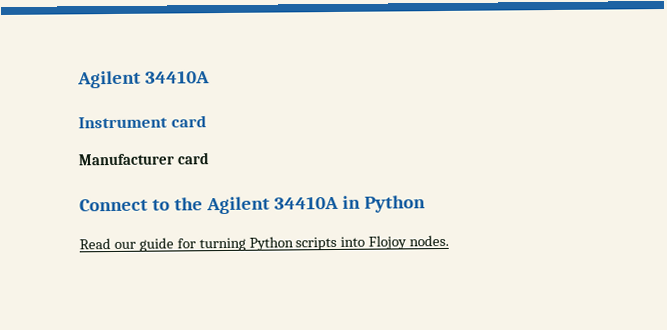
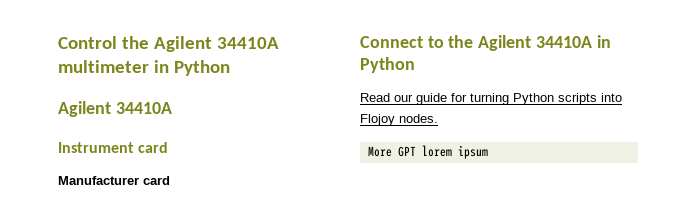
+ Control the Agilent 34410A multimeter in Python
+ More GPT lorem ipsum

